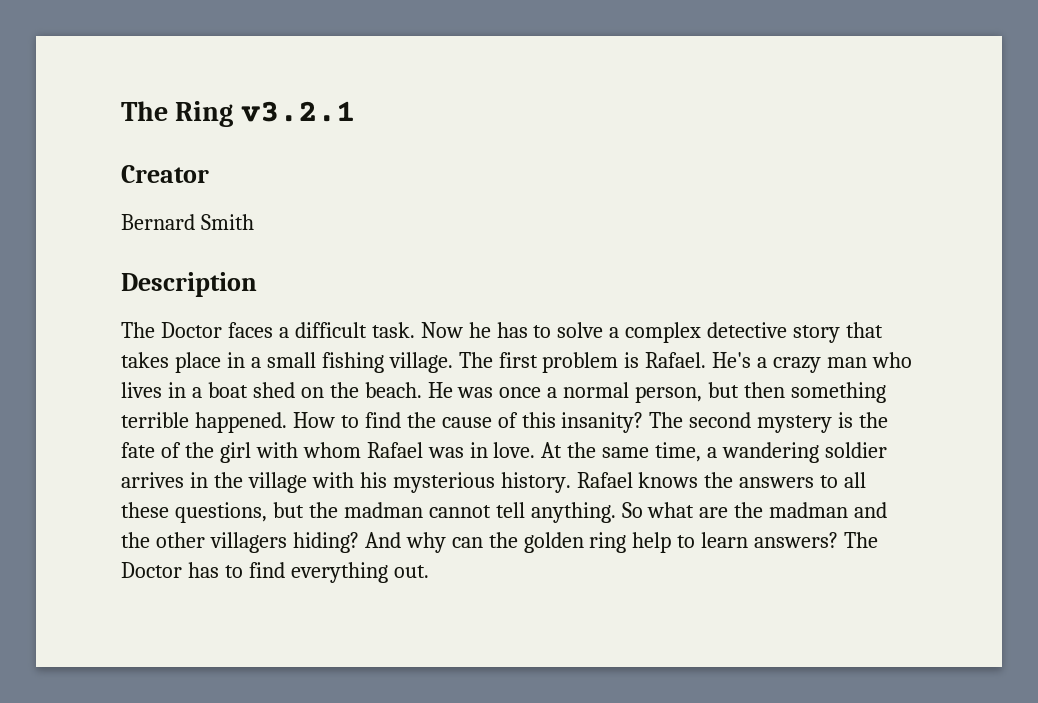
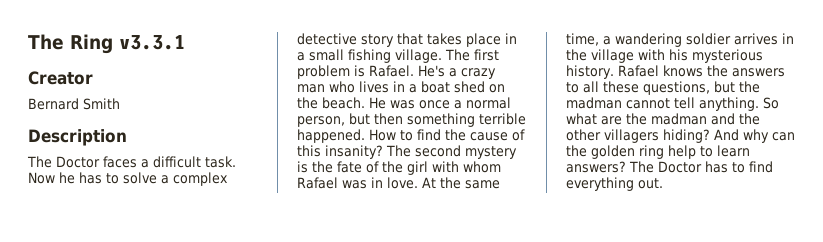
- The Ring v3.2.1
+ The Ring v3.3.1

